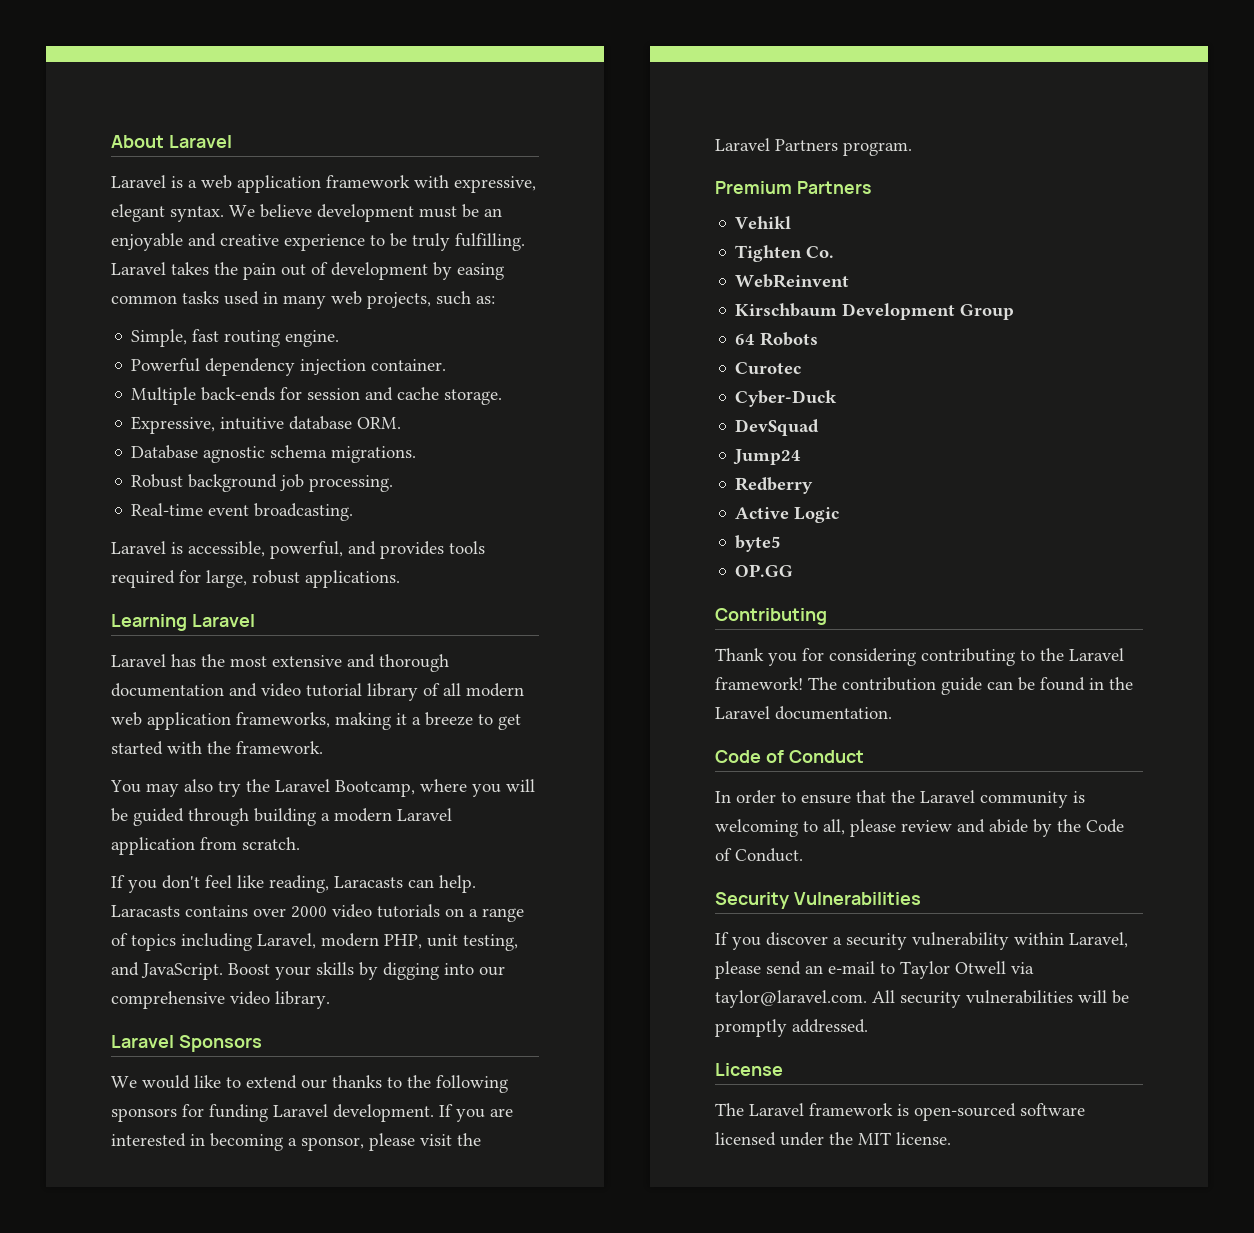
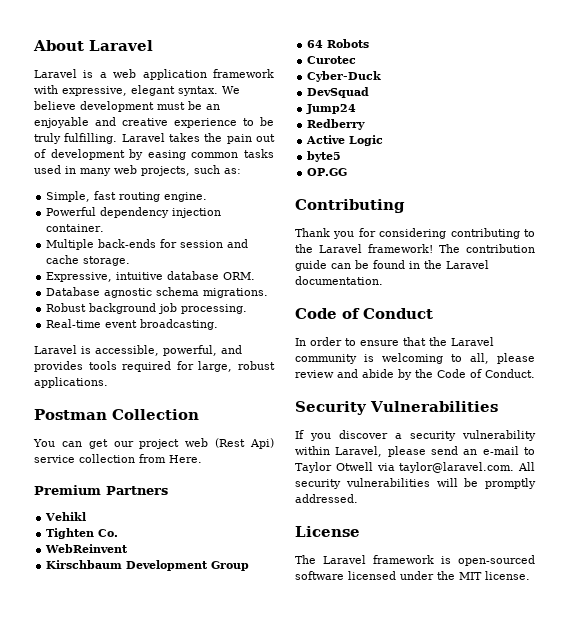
- Learning Laravel
- Laravel has the most extensive and thorough documentation and video tutorial library of all modern web application frameworks, making it a breeze to get started with the framework.
- You may also try the Laravel Bootcamp, where you will be guided through building a modern Laravel application from scratch.
- If you don't feel like reading, Laracasts can help. Laracasts contains over 2000 video tutorials on a range of topics including Laravel, modern PHP, unit testing, and JavaScript. Boost your skills by digging into our comprehensive video library.
- Laravel Sponsors
- We would like to extend our thanks to the following sponsors for funding Laravel development. If you are interested in becoming a sponsor, please visit the Laravel Partners program.
+ Postman Collection
+ You can get our project web (Rest Api) service collection from Here.

